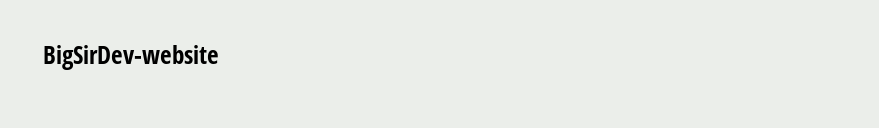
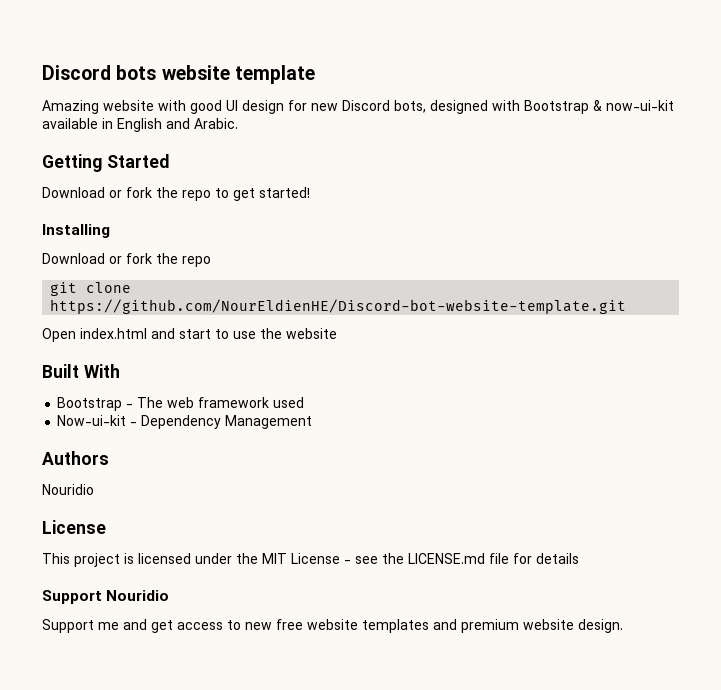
- BigSirDev-website
+ Discord bots website template
+ Amazing website with good UI design for new Discord bots, designed with Bootstrap & now-ui-kit available in English and Arabic.
+ Getting Started
+ Download or fork the repo to get started!
+ Installing
+ Download or fork the repo
+ git clone https://github.com/NourEldienHE/Discord-bot-website-template.git
+ Open index.html and start to use the website
+ Built With
+ Bootstrap - The web framework used
+ Now-ui-kit - Dependency Management
+ Authors
+ Nouridio
+ License
+ This project is licensed under the MIT License - see the LICENSE.md file for details
+ Support Nouridio
+ Support me and get access to new free website templates and premium website design.

